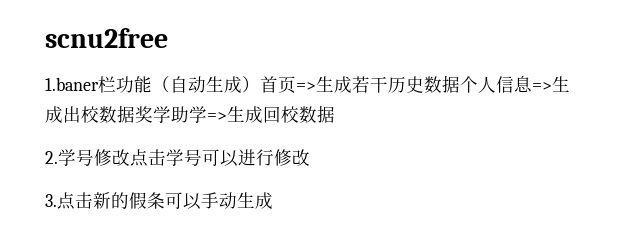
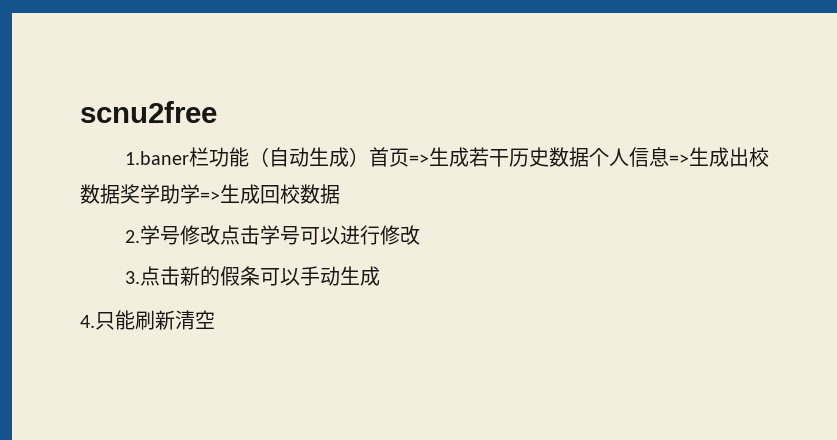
+ 4.只能刷新清空

